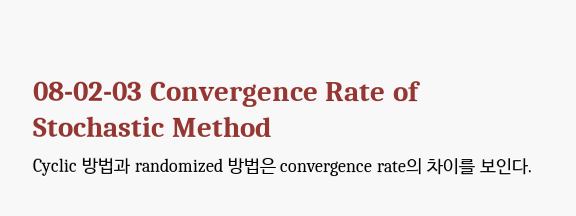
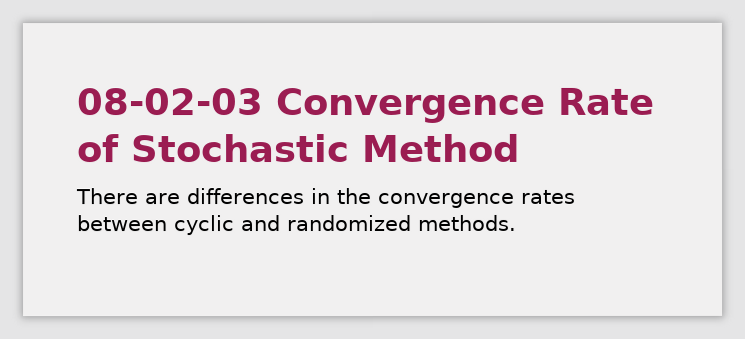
- Cyclic 방법과 randomized 방법은 convergence rate의 차이를 보인다.
+ There are differences in the convergence rates between cyclic and randomized methods.

